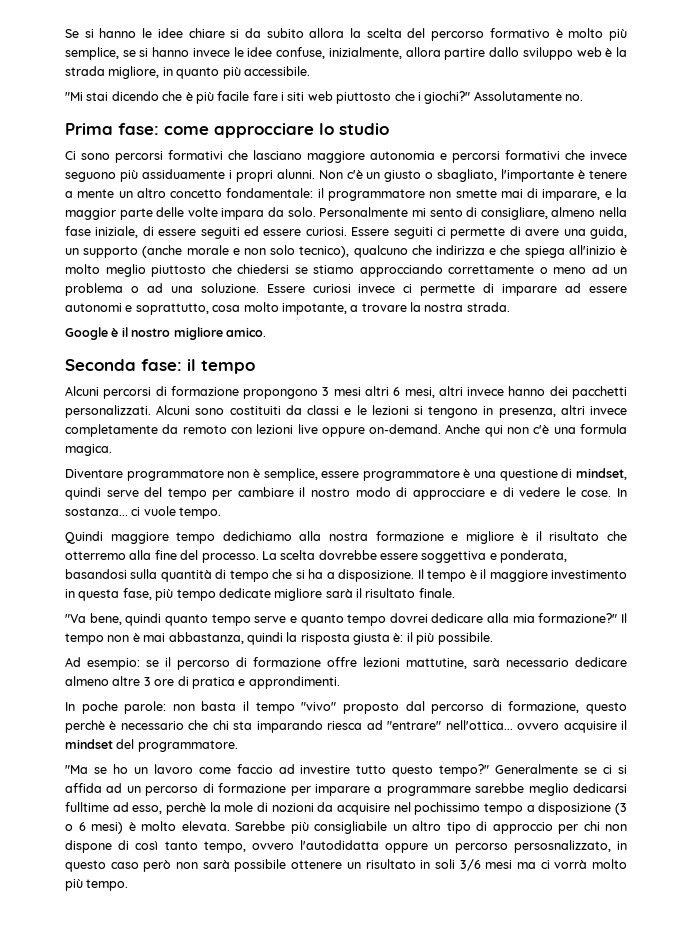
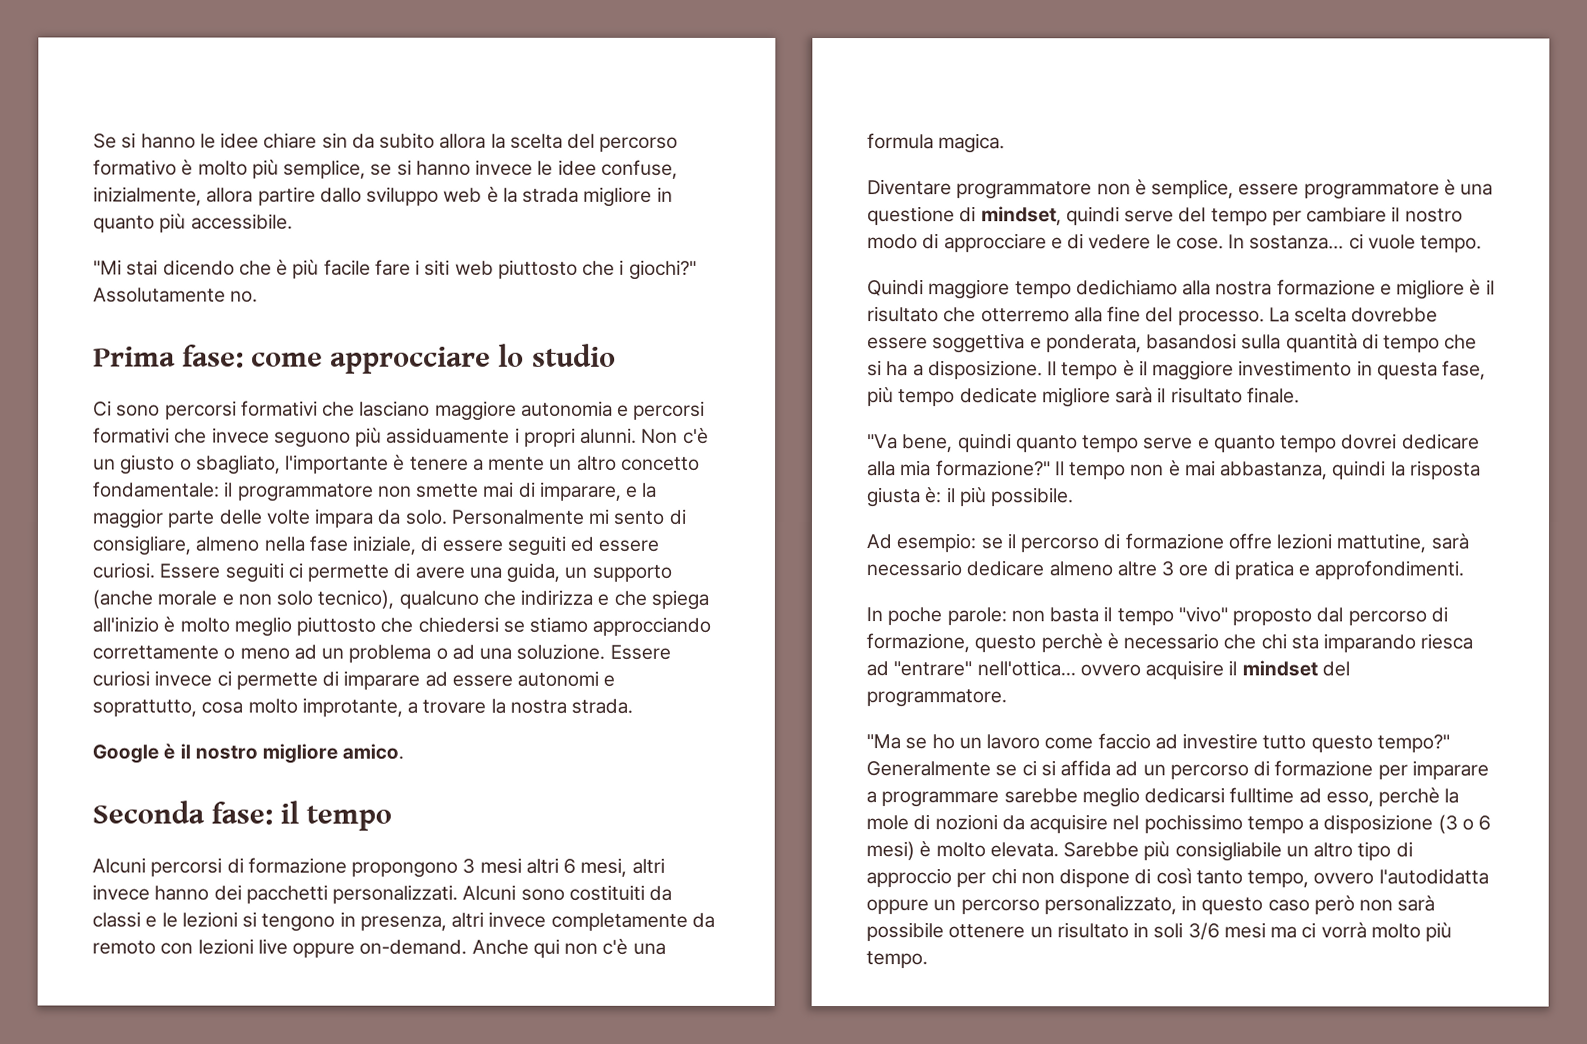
- Se si hanno le idee chiare si da subito allora la scelta del percorso formativo è molto più semplice, se si hanno invece le idee confuse, inizialmente, allora partire dallo sviluppo web è la strada migliore, in quanto più accessibile.
+ Se si hanno le idee chiare sin da subito allora la scelta del percorso formativo è molto più semplice, se si hanno invece le idee confuse, inizialmente, allora partire dallo sviluppo web è la strada migliore in quanto più accessibile.
- Essere curiosi invece ci permette di imparare ad essere autonomi e soprattutto, cosa molto impotante, a trovare la nostra strada.
+ Essere curiosi invece ci permette di imparare ad essere autonomi e soprattutto, cosa molto improtante, a trovare la nostra strada.
- Ad esempio: se il percorso di formazione offre lezioni mattutine, sarà necessario dedicare almeno altre 3 ore di pratica e approndimenti.
+ Ad esempio: se il percorso di formazione offre lezioni mattutine, sarà necessario dedicare almeno altre 3 ore di pratica e approfondimenti.
- Sarebbe più consigliabile un altro tipo di approccio per chi non dispone di così tanto tempo, ovvero l'autodidatta oppure un percorso persosnalizzato, in questo caso però non sarà possibile ottenere un risultato in soli 3/6 mesi ma ci vorrà molto più tempo.
+ Sarebbe più consigliabile un altro tipo di approccio per chi non dispone di così tanto tempo, ovvero l'autodidatta oppure un percorso personalizzato, in questo caso però non sarà possibile ottenere un risultato in soli 3/6 mesi ma ci vorrà molto più tempo.

